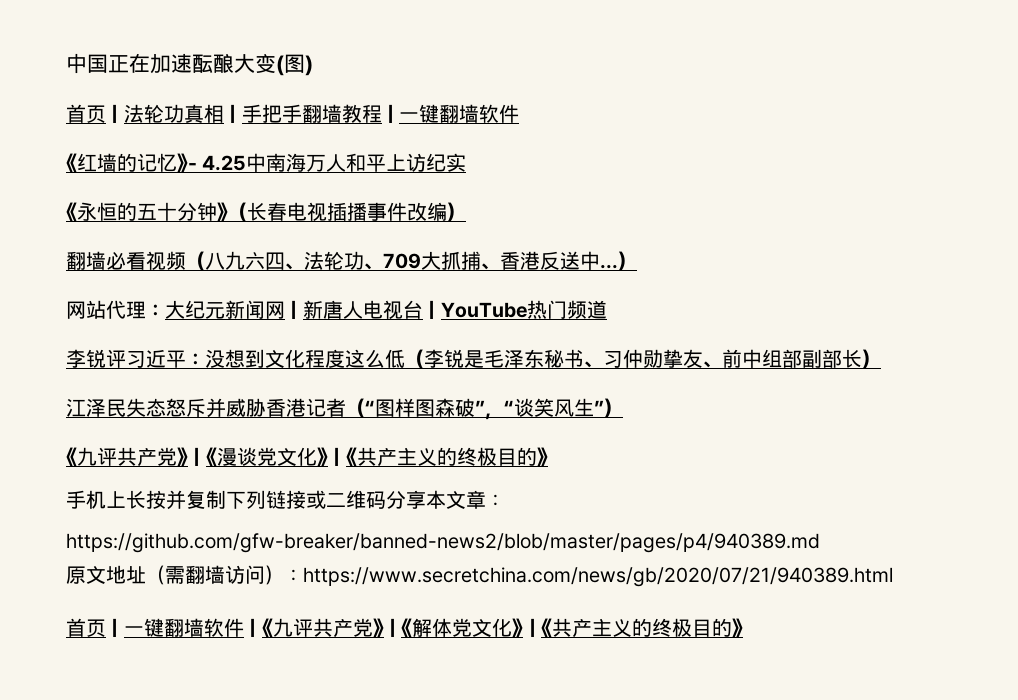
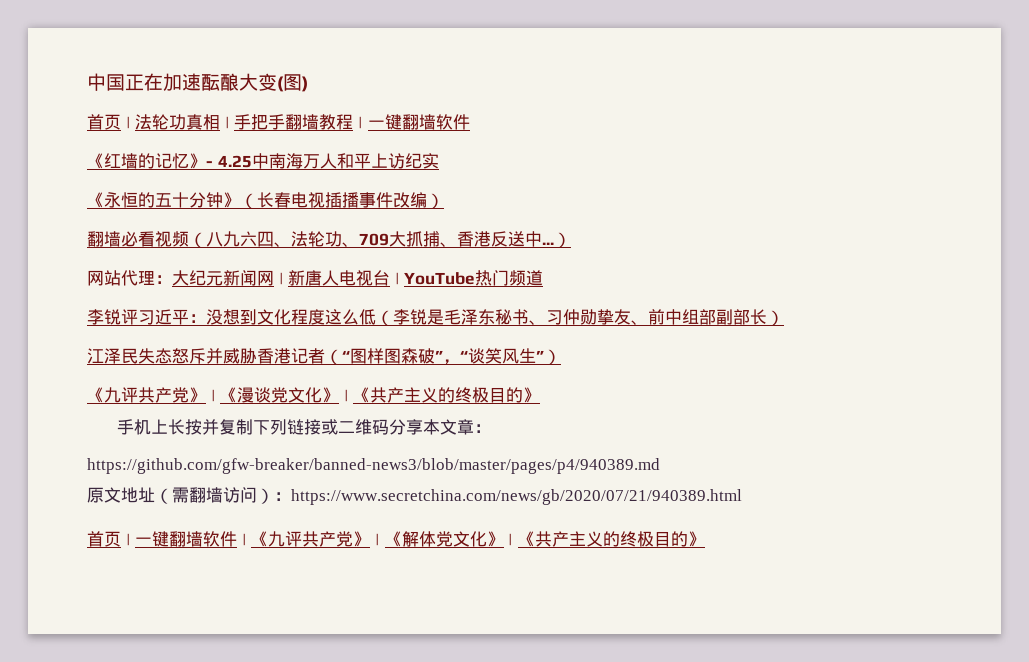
- https://github.com/gfw-breaker/banned-news2/blob/master/pages/p4/940389.md
+ https://github.com/gfw-breaker/banned-news3/blob/master/pages/p4/940389.md

